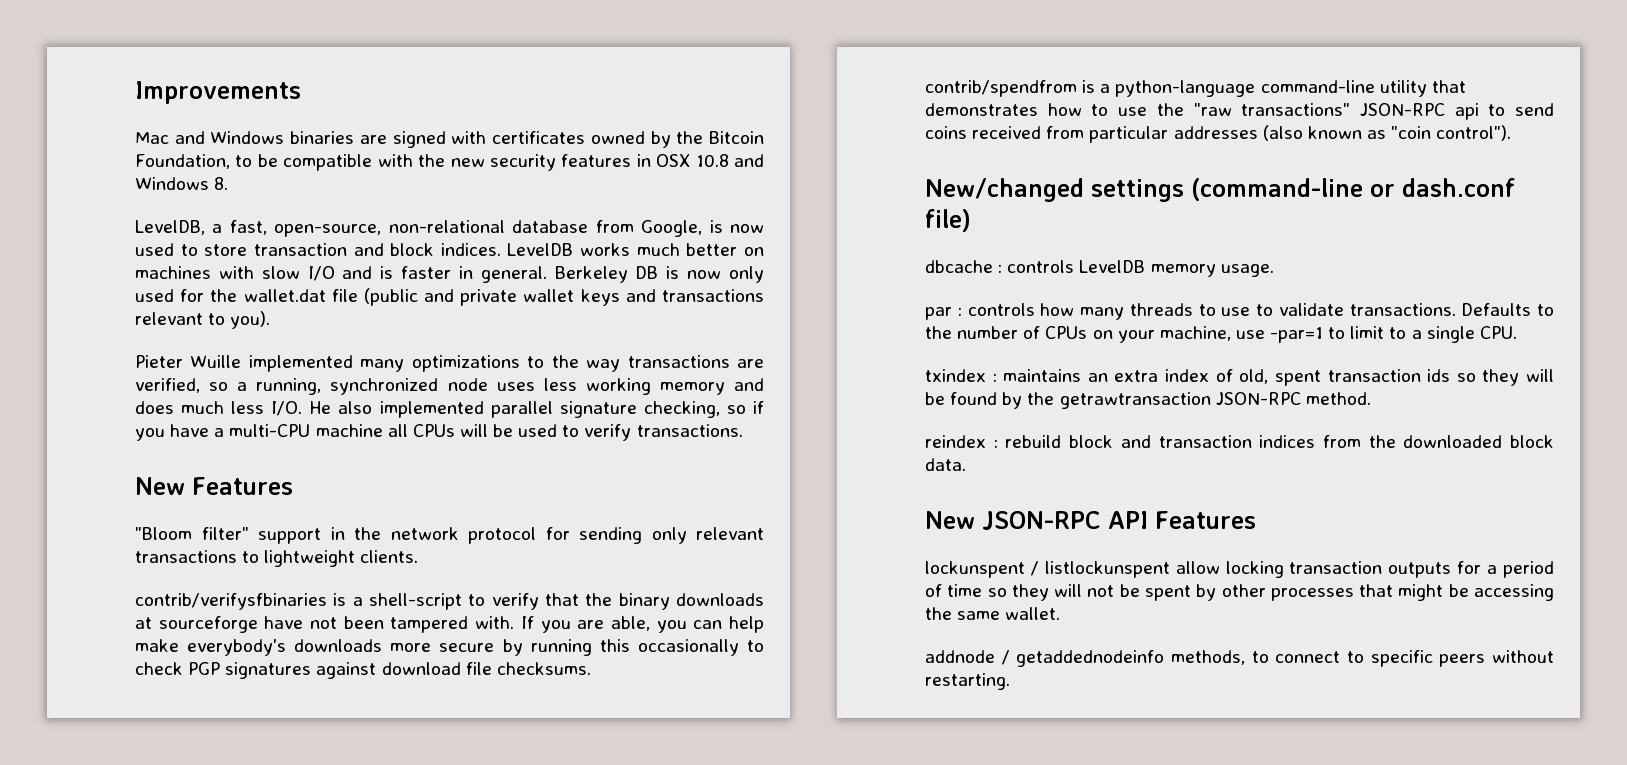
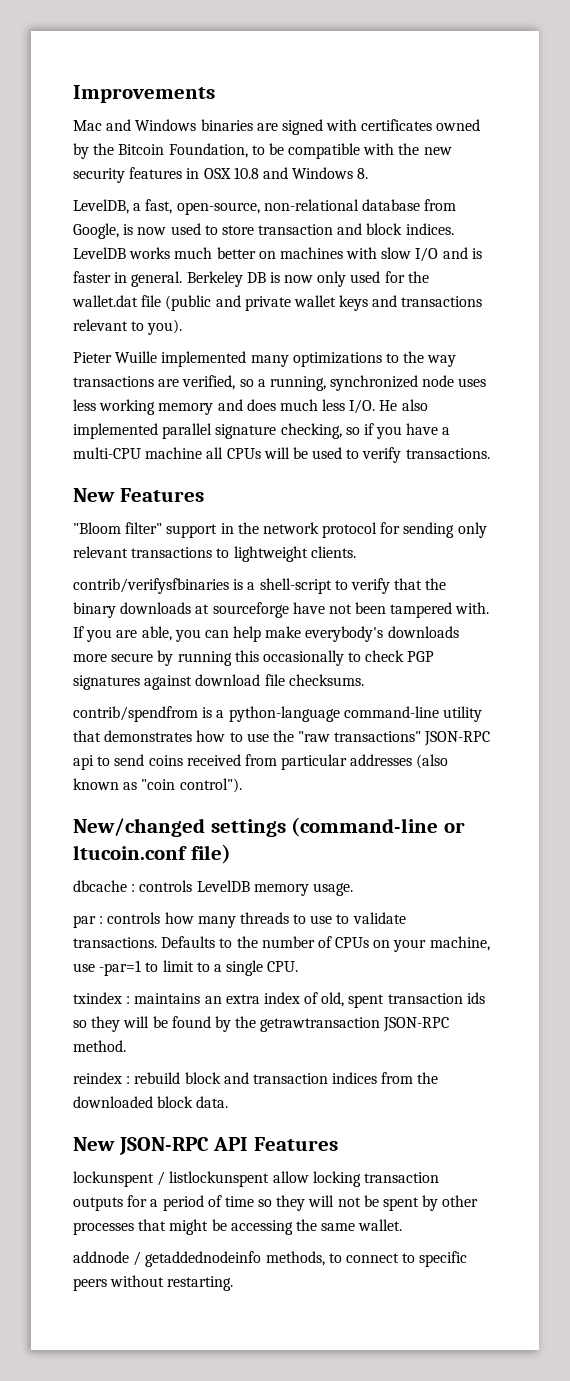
- New/changed settings (command-line or dash.conf file)
+ New/changed settings (command-line or ltucoin.conf file)

